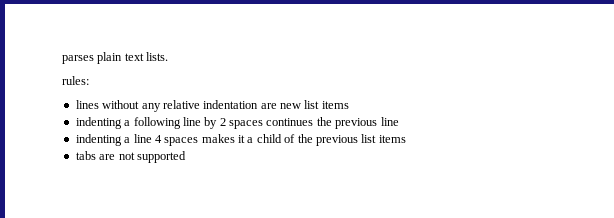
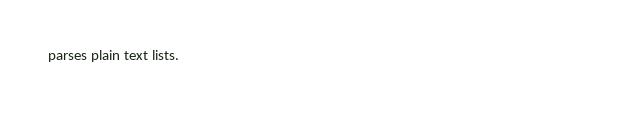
- rules:
- lines without any relative indentation are new list items
- indenting a following line by 2 spaces continues the previous line
- indenting a line 4 spaces makes it a child of the previous list items
- tabs are not supported

